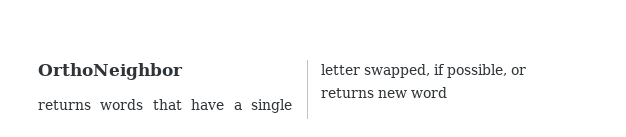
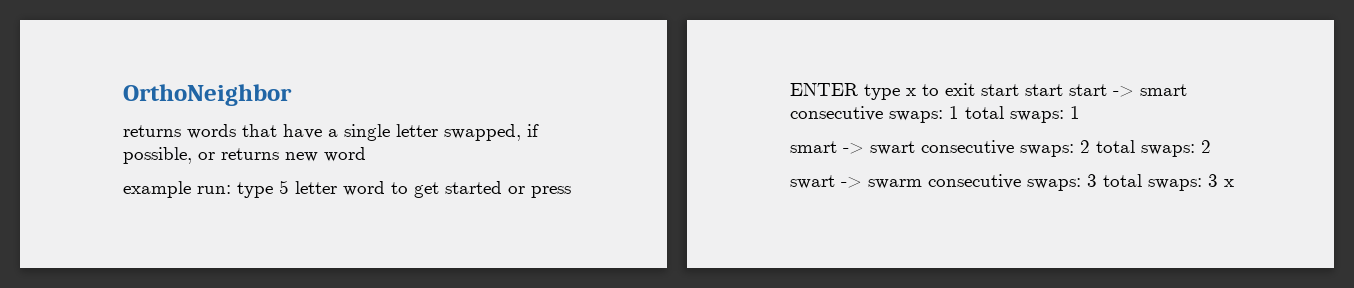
+ example run: type 5 letter word to get started or press ENTER type x to exit start start start -> smart consecutive swaps: 1 total swaps: 1
+ smart -> swart consecutive swaps: 2 total swaps: 2
+ swart -> swarm consecutive swaps: 3 total swaps: 3 x

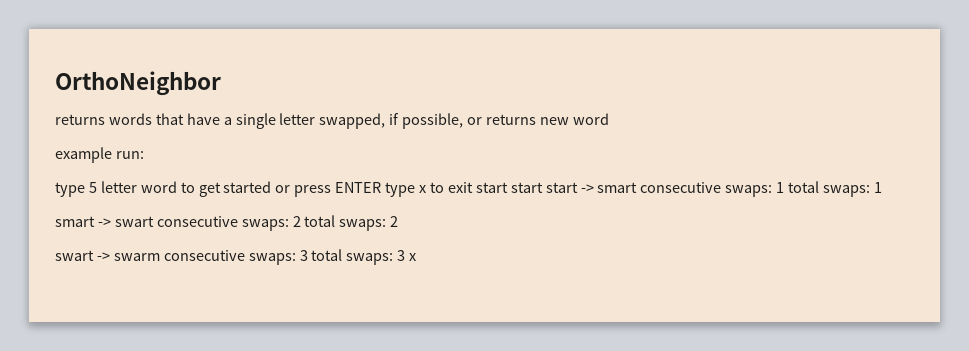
- example run: type 5 letter word to get started or press ENTER type x to exit start start start -> smart consecutive swaps: 1 total swaps: 1
+ example run:
+ type 5 letter word to get started or press ENTER type x to exit start start start -> smart consecutive swaps: 1 total swaps: 1

